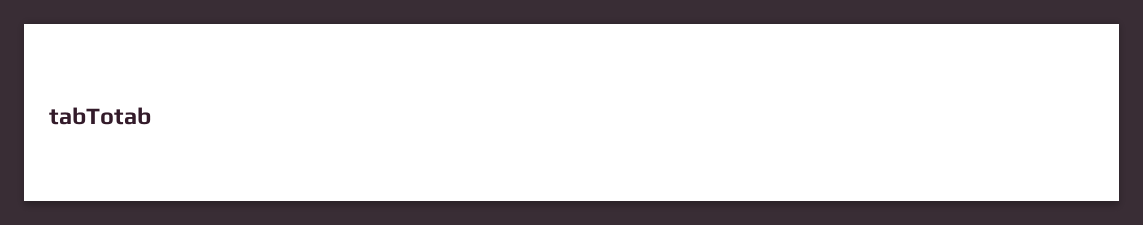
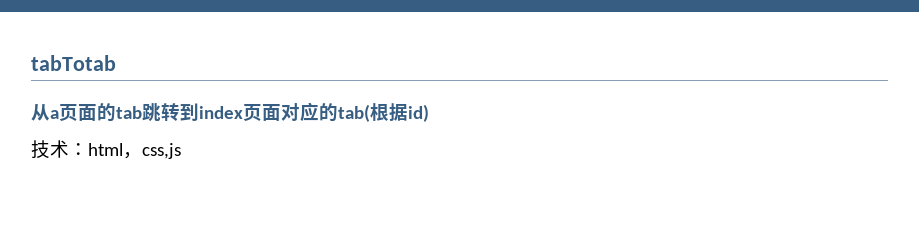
+ 从a页面的tab跳转到index页面对应的tab(根据id)
+ 技术：html，css,js

